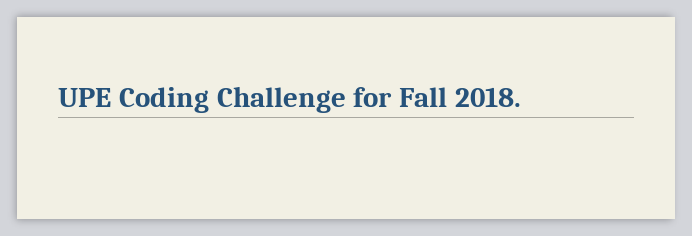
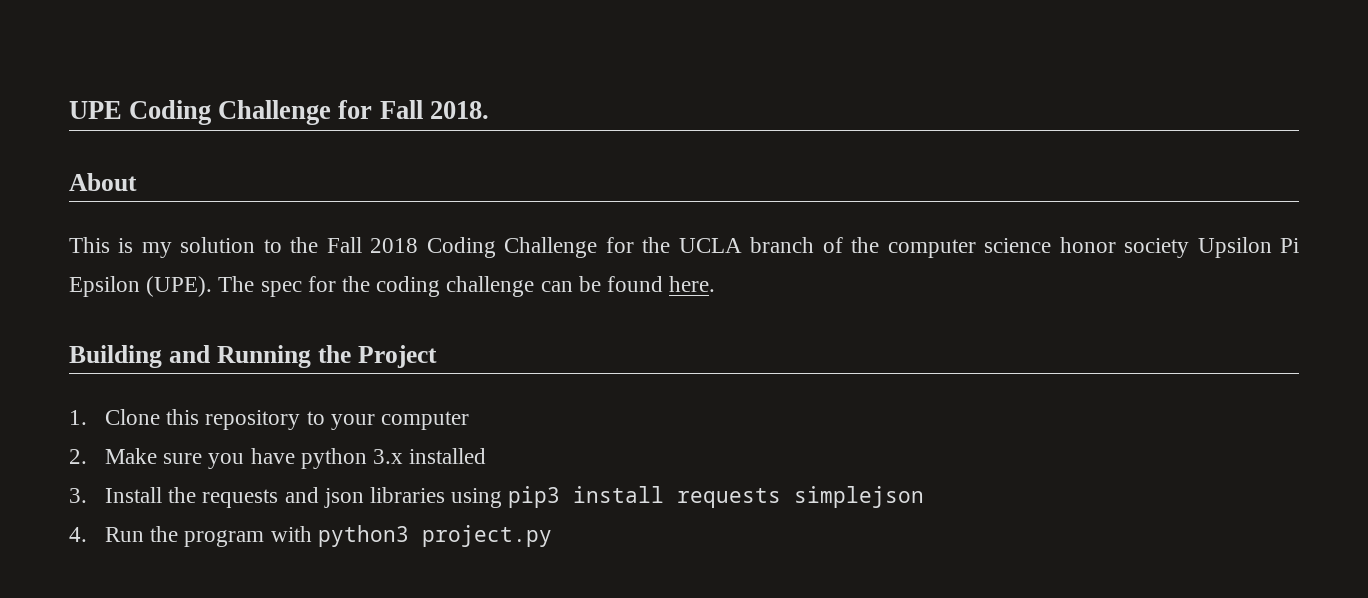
+ About
+ This is my solution to the Fall 2018 Coding Challenge for the UCLA branch of the computer science honor society Upsilon Pi Epsilon (UPE). The spec for the coding challenge can be found here.
+ Building and Running the Project
+ 1. Clone this repository to your computer
+ 2. Make sure you have python 3.x installed
+ 3. Install the requests and json libraries using pip3 install requests simplejson
+ 4. Run the program with python3 project.py

